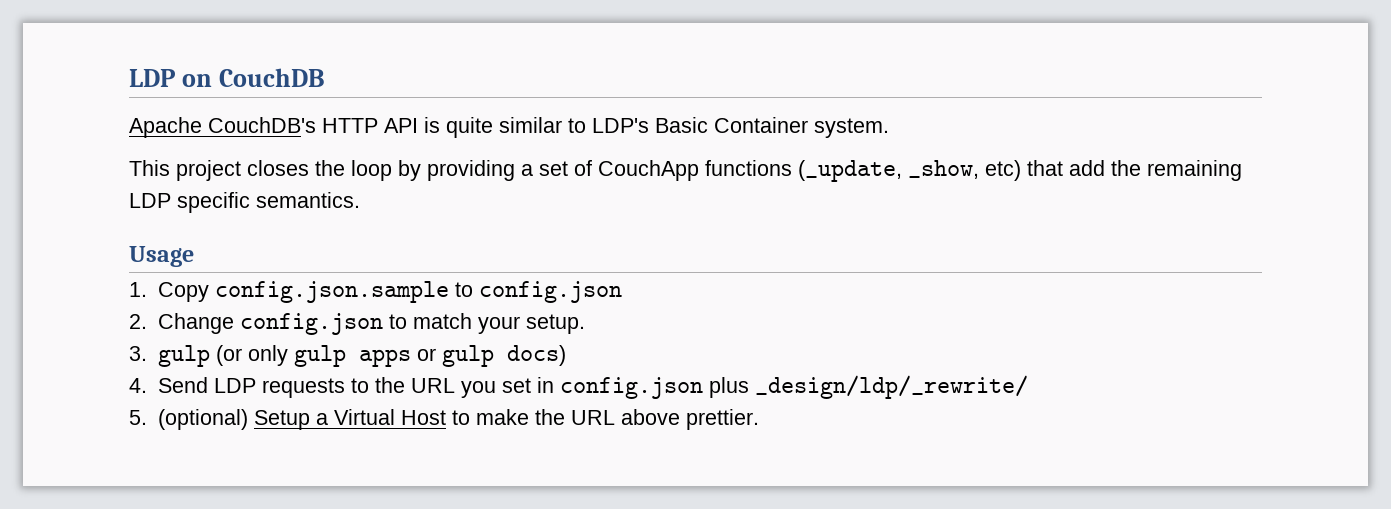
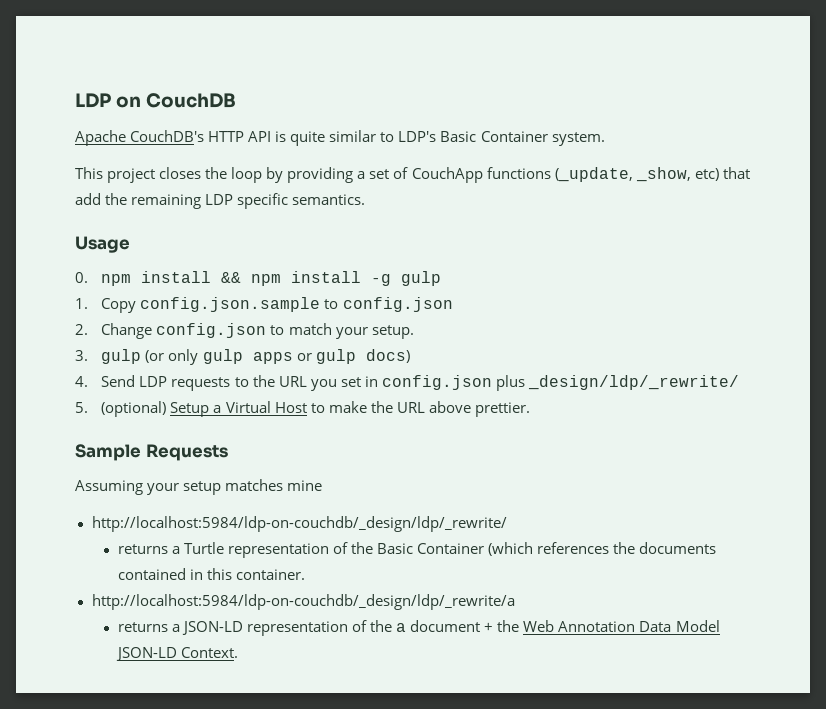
+ 0. npm install && npm install -g gulp
+ Sample Requests
+ Assuming your setup matches mine
+ http://localhost:5984/ldp-on-couchdb/_design/ldp/_rewrite/
+ returns a Turtle representation of the Basic Container (which references the documents contained in this container.
+ http://localhost:5984/ldp-on-couchdb/_design/ldp/_rewrite/a
+ returns a JSON-LD representation of the a document + the Web Annotation Data Model JSON-LD Context.

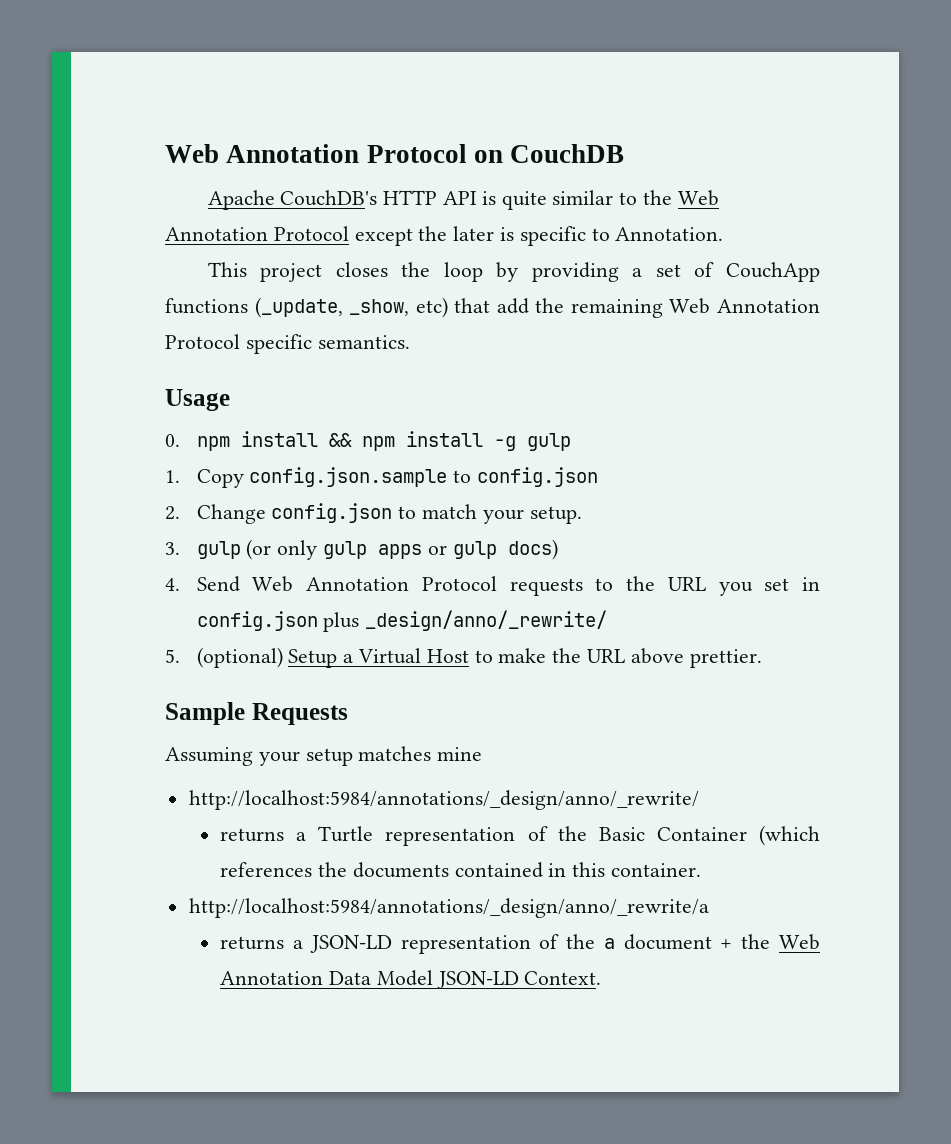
- LDP on CouchDB
+ Web Annotation Protocol on CouchDB
- Apache CouchDB's HTTP API is quite similar to LDP's Basic Container system.
+ Apache CouchDB's HTTP API is quite similar to the Web Annotation Protocol except the later is specific to Annotation.
- This project closes the loop by providing a set of CouchApp functions (_update, _show, etc) that add the remaining LDP specific semantics.
+ This project closes the loop by providing a set of CouchApp functions (_update, _show, etc) that add the remaining Web Annotation Protocol specific semantics.
- 4. Send LDP requests to the URL you set in config.json plus _design/ldp/_rewrite/
+ 4. Send Web Annotation Protocol requests to the URL you set in config.json plus _design/anno/_rewrite/
- http://localhost:5984/ldp-on-couchdb/_design/ldp/_rewrite/
+ http://localhost:5984/annotations/_design/anno/_rewrite/
- http://localhost:5984/ldp-on-couchdb/_design/ldp/_rewrite/a
+ http://localhost:5984/annotations/_design/anno/_rewrite/a

